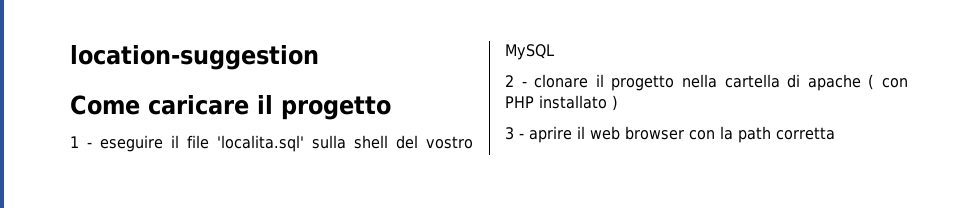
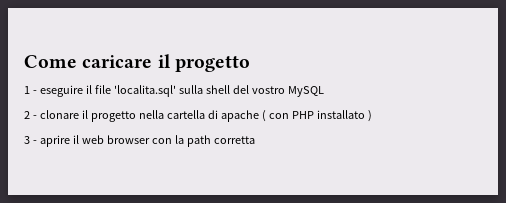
- location-suggestion

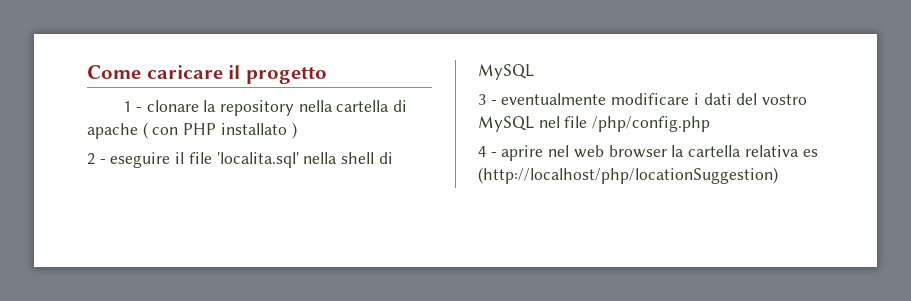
- 1 - eseguire il file 'localita.sql' sulla shell del vostro MySQL
- 2 - clonare il progetto nella cartella di apache ( con PHP installato )
+ 1 - clonare la repository nella cartella di apache ( con PHP installato )
- 3 - aprire il web browser con la path corretta
+ 2 - eseguire il file 'localita.sql' nella shell di MySQL
+ 3 - eventualmente modificare i dati del vostro MySQL nel file /php/config.php
+ 4 - aprire nel web browser la cartella relativa es (http://localhost/php/locationSuggestion)

